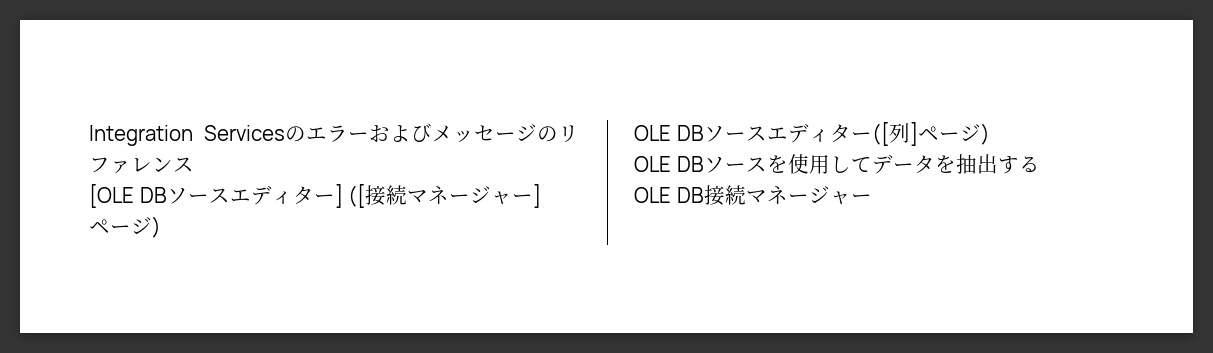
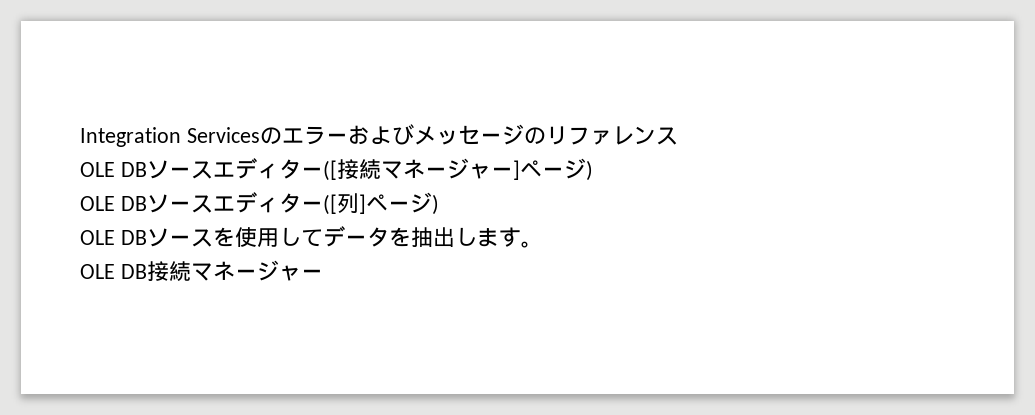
- [OLE DBソースエディター] ([接続マネージャー]ページ)
+ OLE DBソースエディター([接続マネージャー]ページ)
- OLE DBソースを使用してデータを抽出する
+ OLE DBソースを使用してデータを抽出します。

